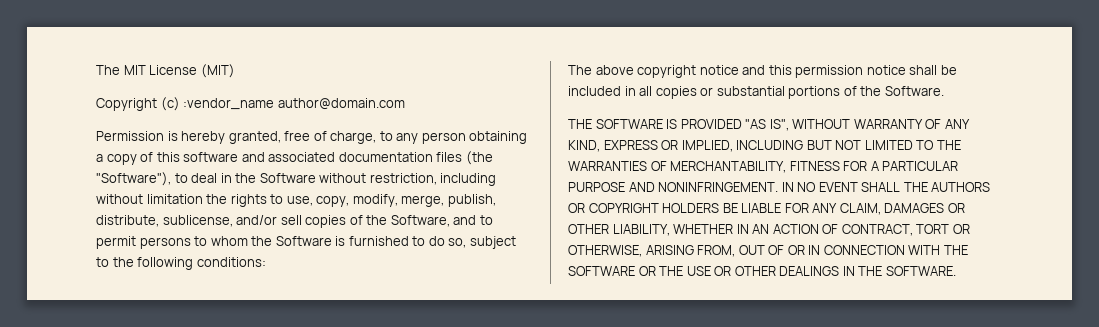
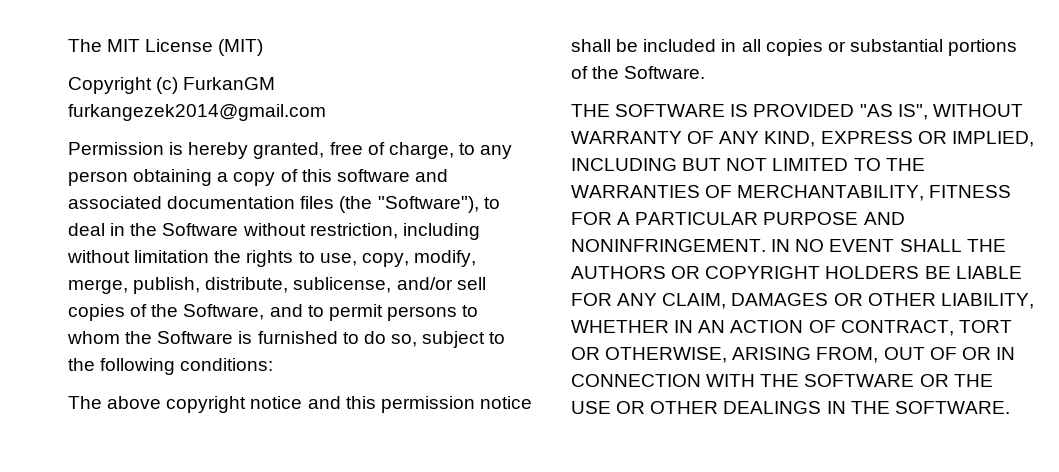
- Copyright (c) :vendor_name author@domain.com
+ Copyright (c) FurkanGM furkangezek2014@gmail.com

